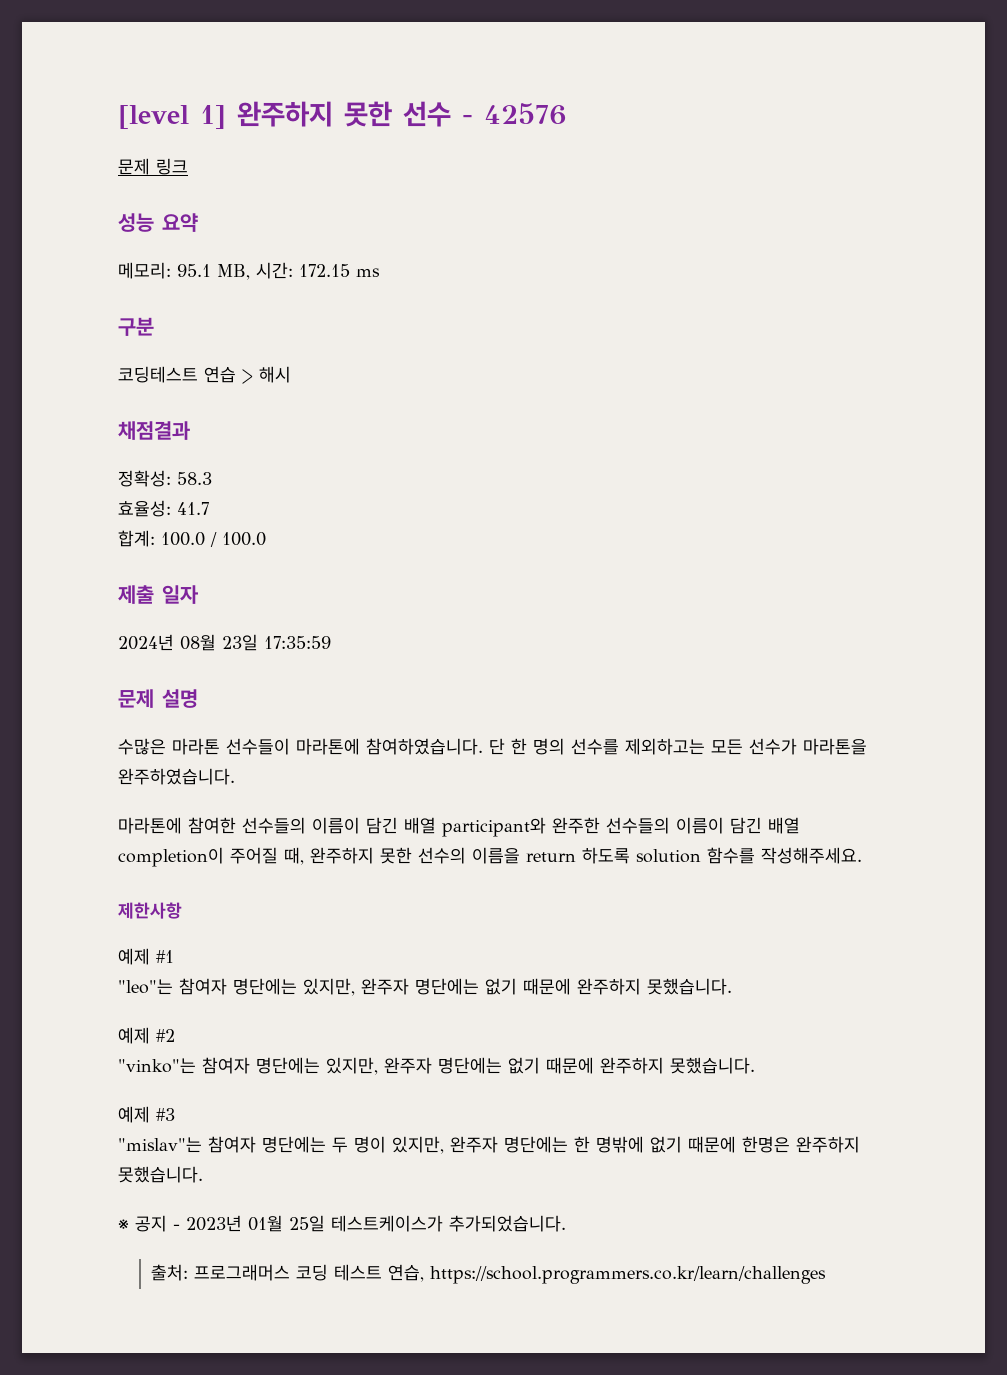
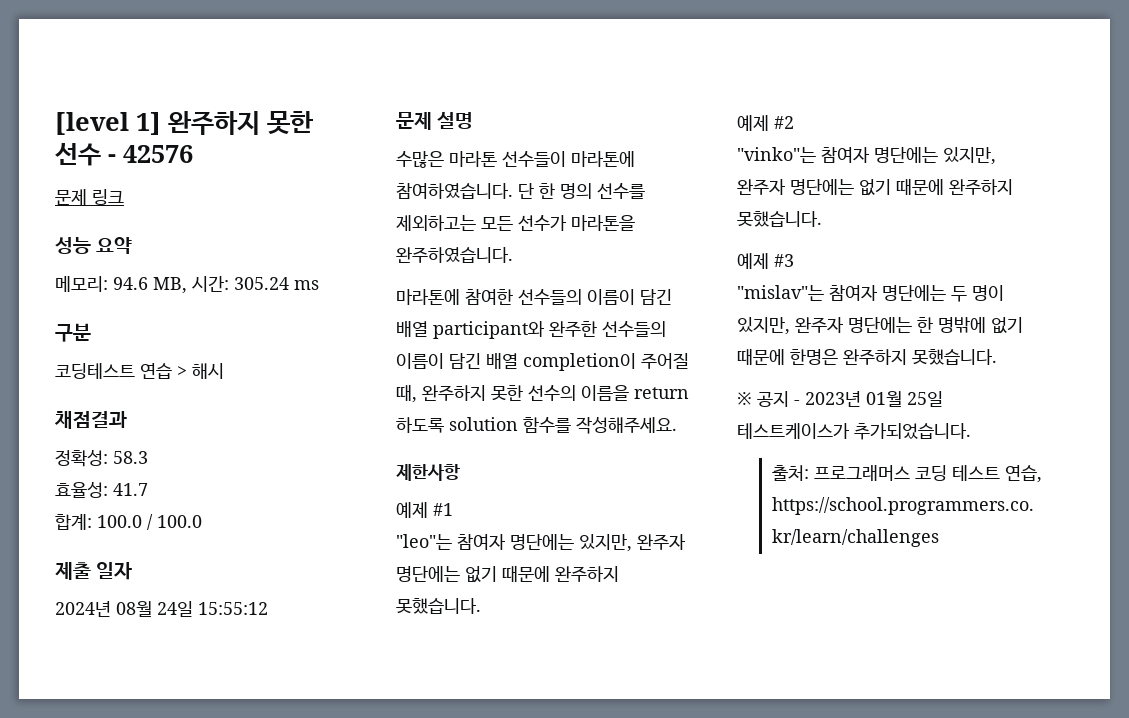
- 메모리: 95.1 MB, 시간: 172.15 ms
+ 메모리: 94.6 MB, 시간: 305.24 ms
- 2024년 08월 23일 17:35:59
+ 2024년 08월 24일 15:55:12

